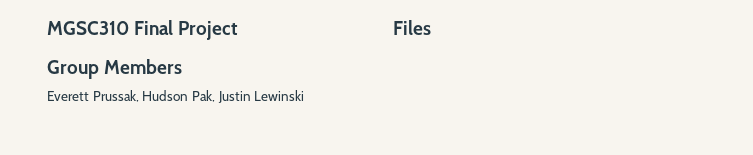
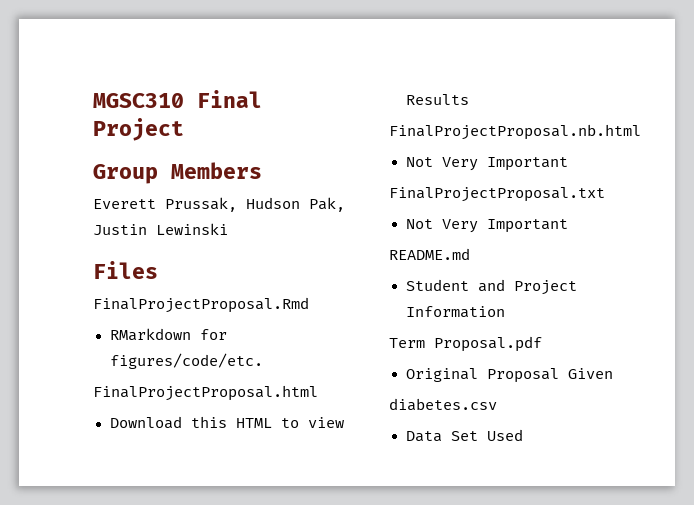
+ FinalProjectProposal.Rmd
+ RMarkdown for figures/code/etc.
+ FinalProjectProposal.html
+ Download this HTML to view Results
+ FinalProjectProposal.nb.html
+ Not Very Important
+ FinalProjectProposal.txt
+ Not Very Important
+ README.md
+ Student and Project Information
+ Term Proposal.pdf
+ Original Proposal Given
+ diabetes.csv
+ Data Set Used

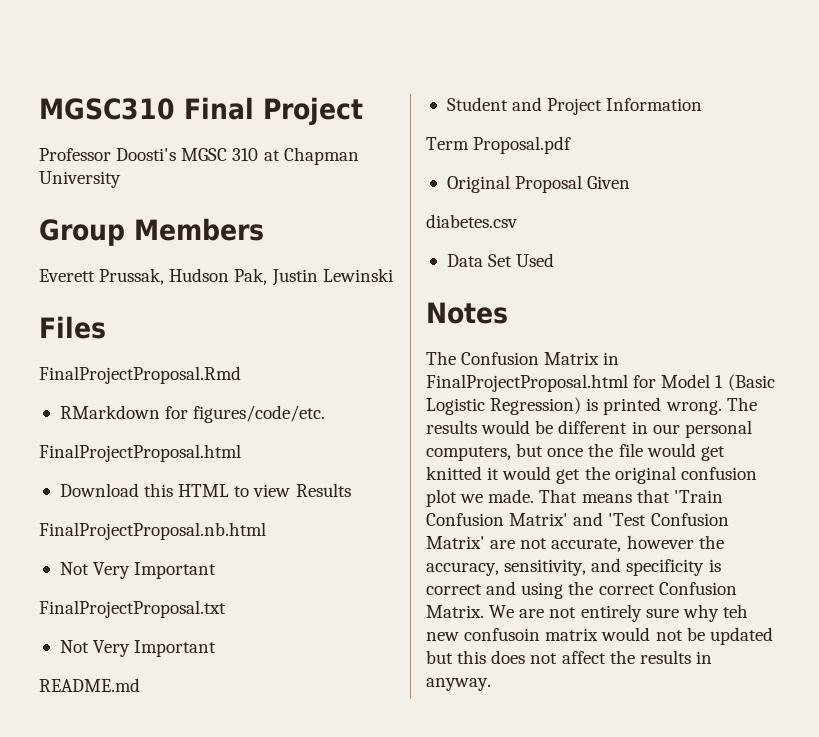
+ Professor Doosti's MGSC 310 at Chapman University
+ Notes
+ The Confusion Matrix in FinalProjectProposal.html for Model 1 (Basic Logistic Regression) is printed wrong. The results would be different in our personal computers, but once the file would get knitted it would get the original confusion plot we made. That means that 'Train Confusion Matrix' and 'Test Confusion Matrix' are not accurate, however the accuracy, sensitivity, and specificity is correct and using the correct Confusion Matrix. We are not entirely sure why teh new confusoin matrix would not be updated but this does not affect the results in anyway.

